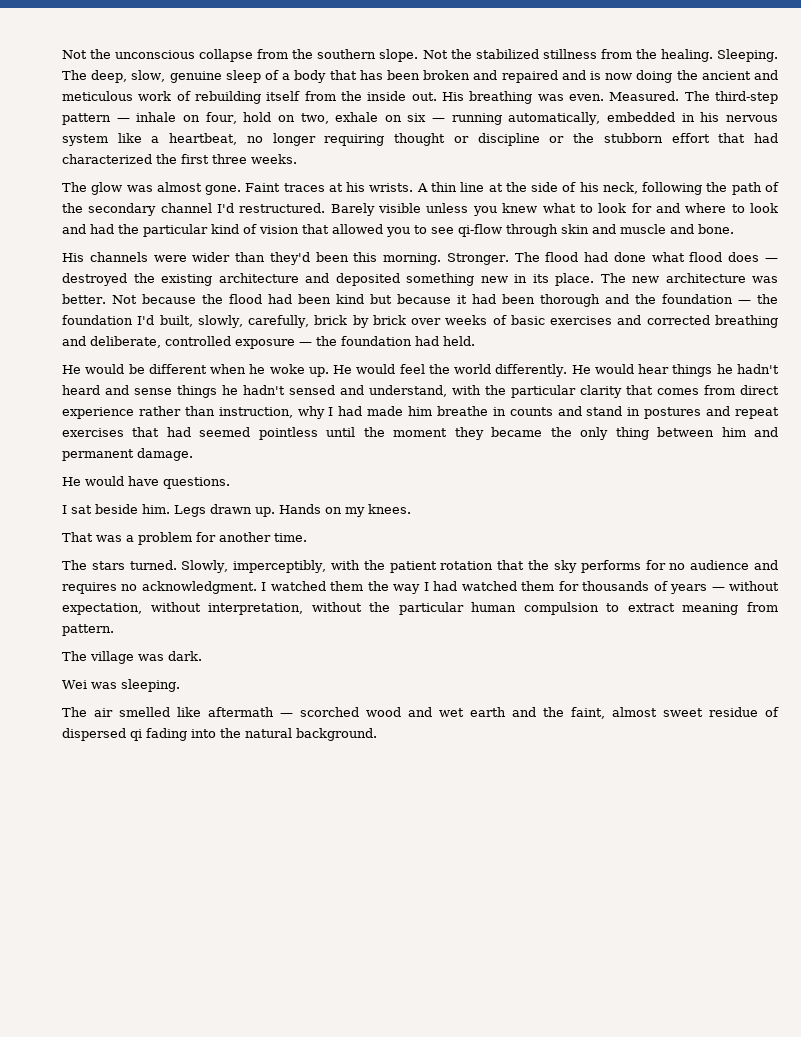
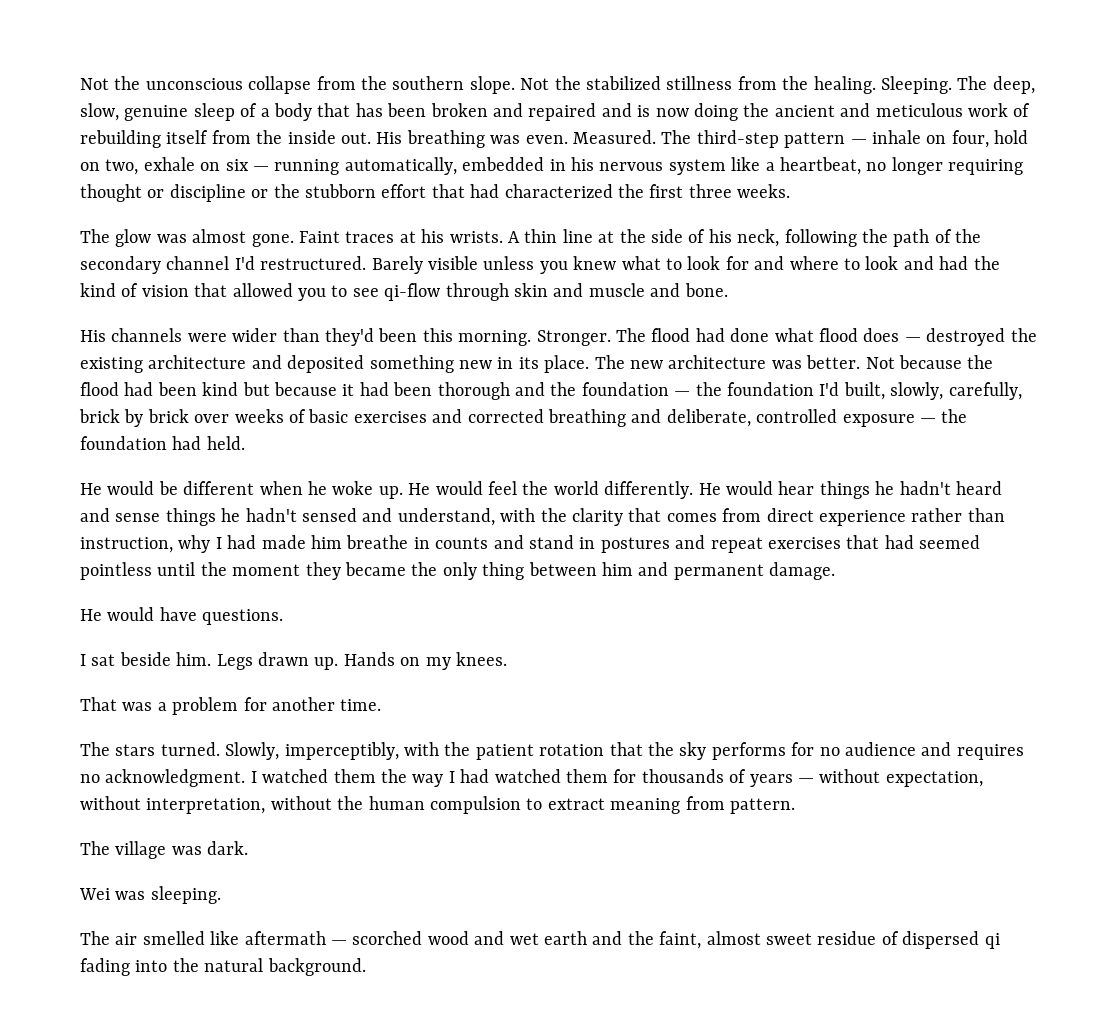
- Barely visible unless you knew what to look for and where to look and had the particular kind of vision that allowed you to see qi-flow through skin and muscle and bone.
+ Barely visible unless you knew what to look for and where to look and had the kind of vision that allowed you to see qi-flow through skin and muscle and bone.
- He would hear things he hadn't heard and sense things he hadn't sensed and understand, with the particular clarity that comes from direct experience rather than instruction, why I had made him breathe in counts and stand in postures and repeat exercises that had seemed pointless until the moment they became the only thing between him and permanent damage.
+ He would hear things he hadn't heard and sense things he hadn't sensed and understand, with the clarity that comes from direct experience rather than instruction, why I had made him breathe in counts and stand in postures and repeat exercises that had seemed pointless until the moment they became the only thing between him and permanent damage.
- I watched them the way I had watched them for thousands of years — without expectation, without interpretation, without the particular human compulsion to extract meaning from pattern.
+ I watched them the way I had watched them for thousands of years — without expectation, without interpretation, without the human compulsion to extract meaning from pattern.

